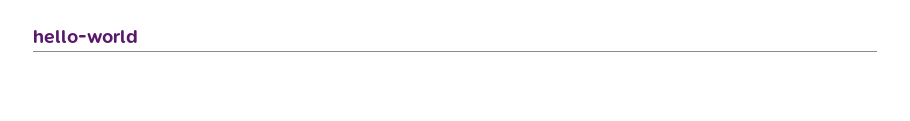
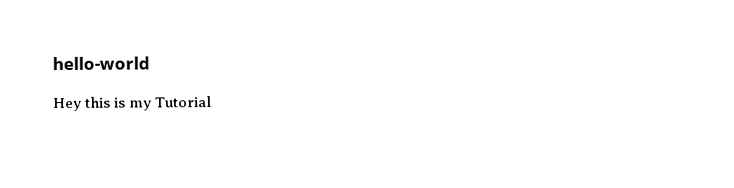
+ Hey this is my Tutorial

